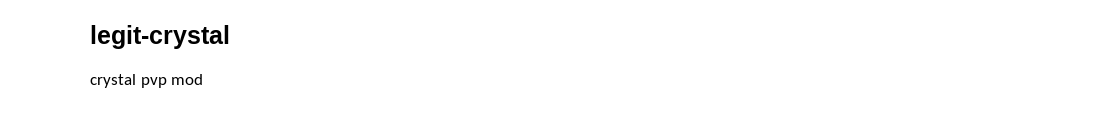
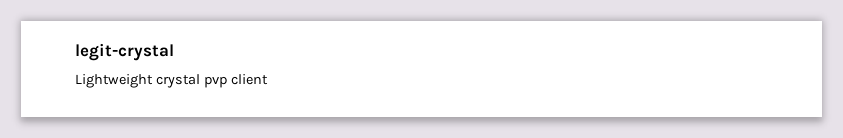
- crystal pvp mod
+ Lightweight crystal pvp client

